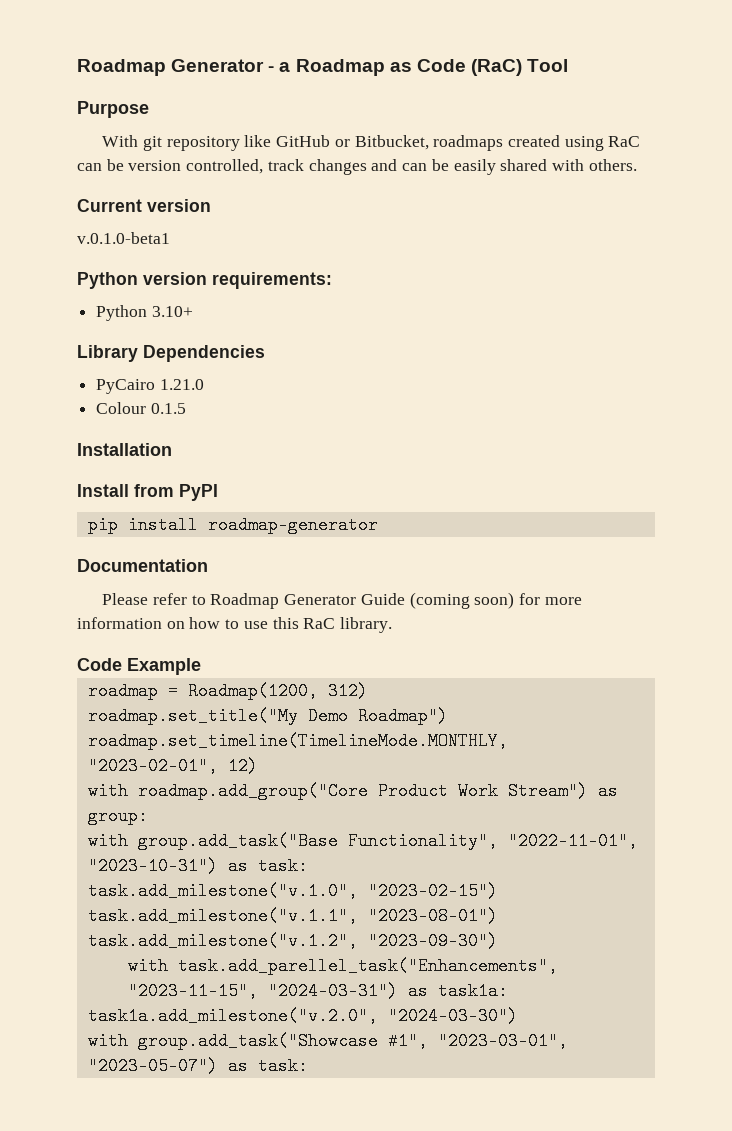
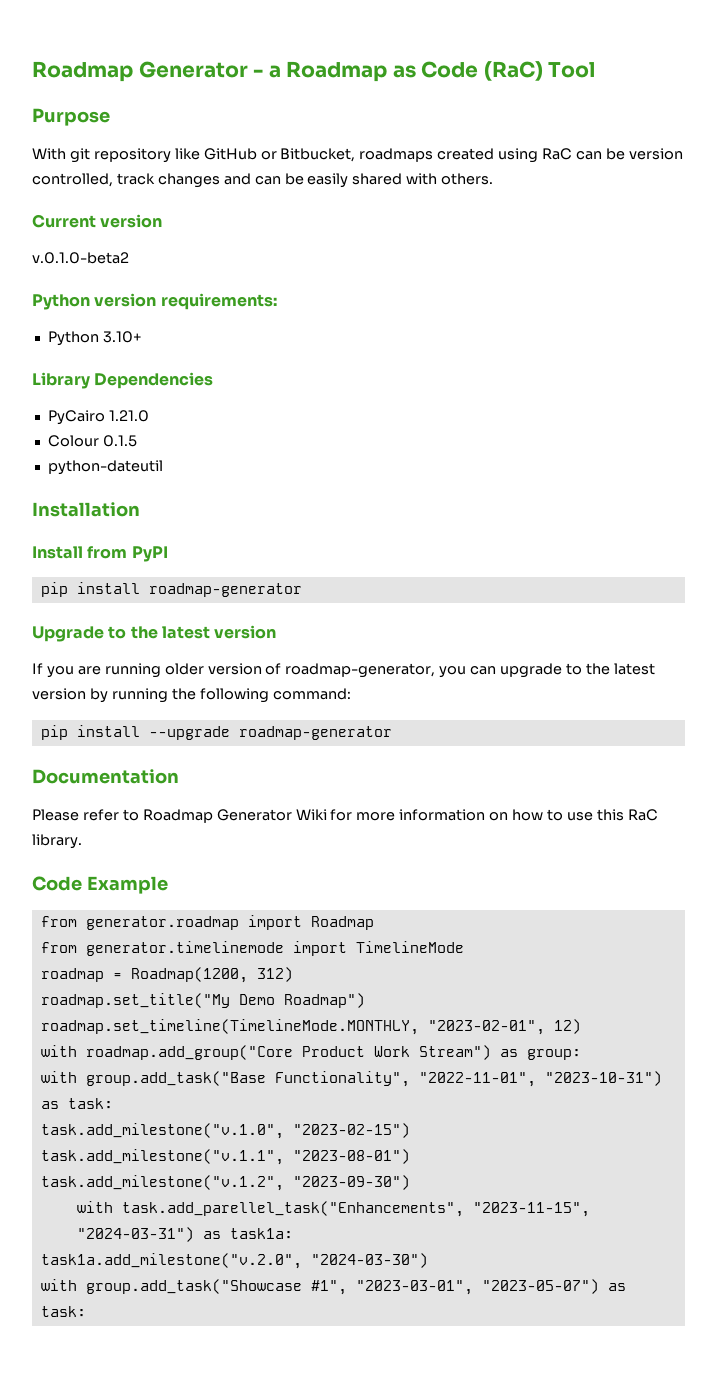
- v.0.1.0-beta1
+ v.0.1.0-beta2
+ python-dateutil
+ Upgrade to the latest version
+ If you are running older version of roadmap-generator, you can upgrade to the latest version by running the following command:
+ pip install --upgrade roadmap-generator
- Please refer to Roadmap Generator Guide (coming soon) for more information on how to use this RaC library.
+ Please refer to Roadmap Generator Wiki for more information on how to use this RaC library.
+ from generator.roadmap import Roadmap
+ from generator.timelinemode import TimelineMode

